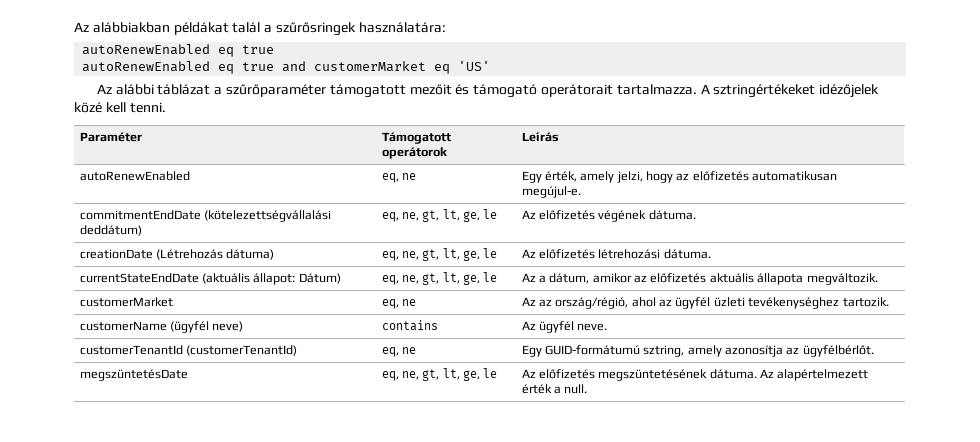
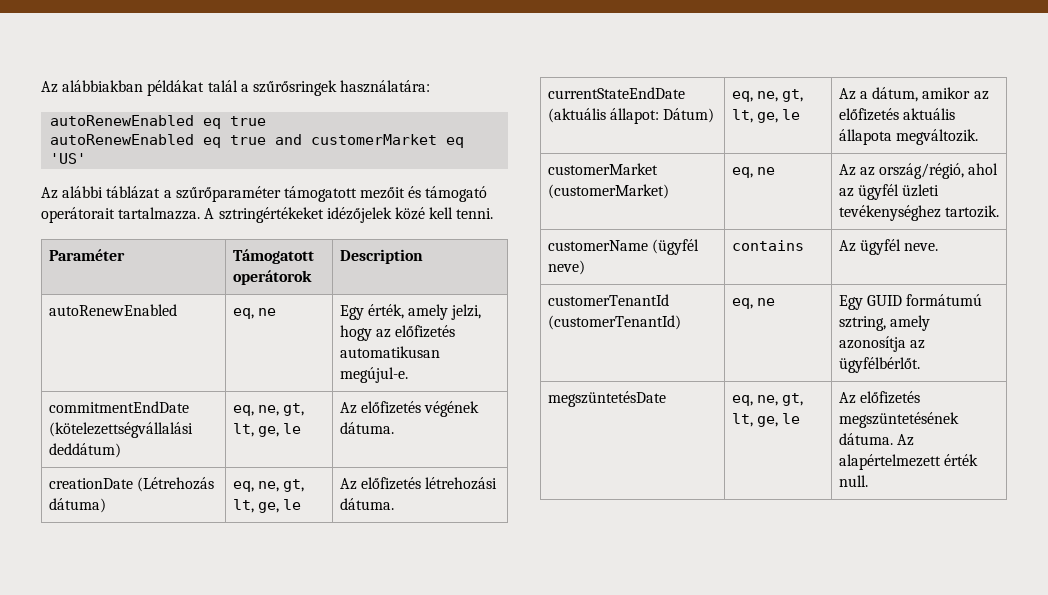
- Paraméter | Támogatott operátorok | Leírás
+ Paraméter | Támogatott operátorok | Description
- customerMarket | eq, ne | Az az ország/régió, ahol az ügyfél üzleti tevékenységhez tartozik.
+ customerMarket (customerMarket) | eq, ne | Az az ország/régió, ahol az ügyfél üzleti tevékenységhez tartozik.
- customerTenantId (customerTenantId) | eq, ne | Egy GUID-formátumú sztring, amely azonosítja az ügyfélbérlőt.
+ customerTenantId (customerTenantId) | eq, ne | Egy GUID formátumú sztring, amely azonosítja az ügyfélbérlőt.
- megszüntetésDate | eq, ne, gt, lt, ge, le | Az előfizetés megszüntetésének dátuma. Az alapértelmezett érték a null.
+ megszüntetésDate | eq, ne, gt, lt, ge, le | Az előfizetés megszüntetésének dátuma. Az alapértelmezett érték null.

